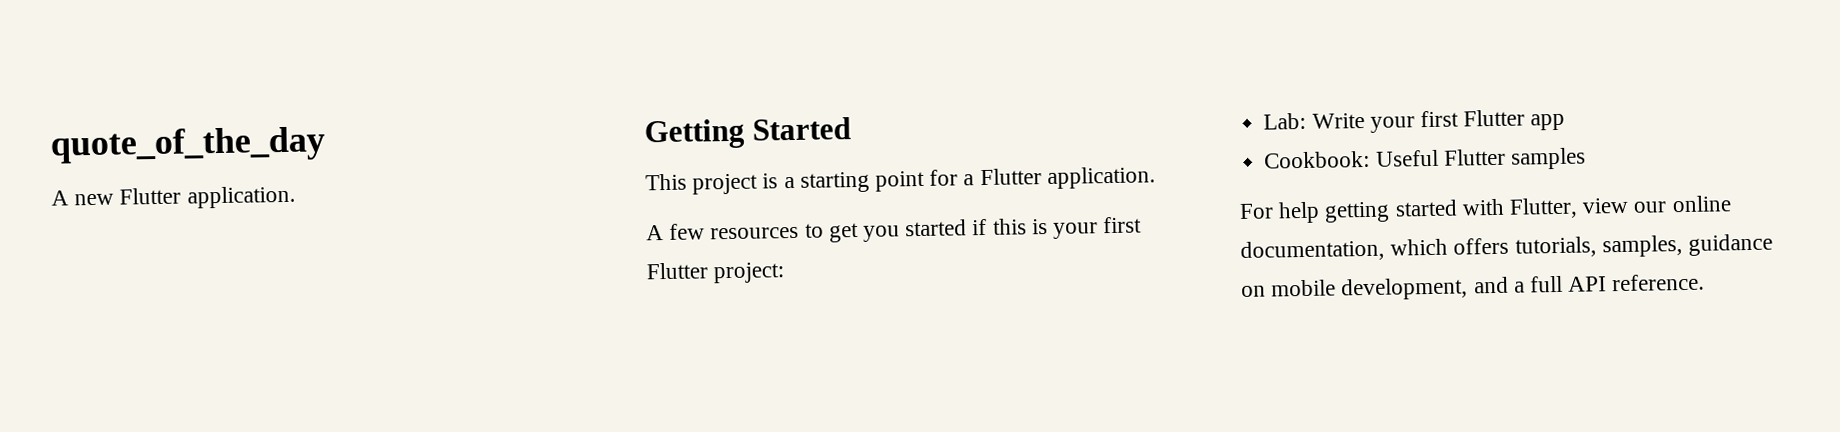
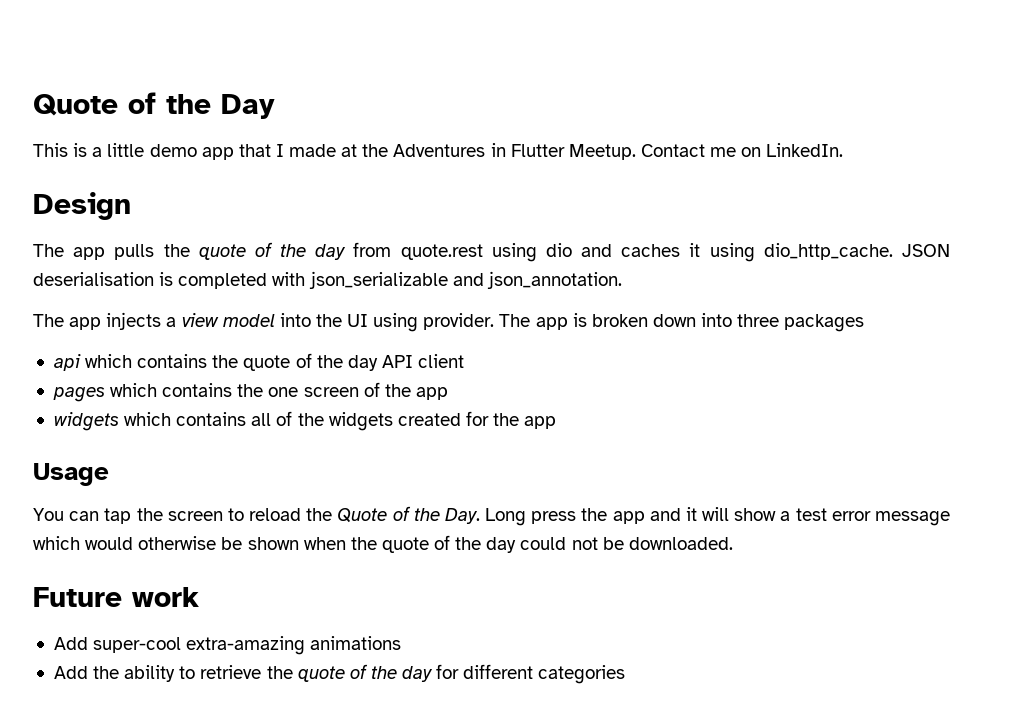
- quote_of_the_day
- A new Flutter application.
- Getting Started
+ Quote of the Day
- This project is a starting point for a Flutter application.
- A few resources to get you started if this is your first Flutter project:
- Lab: Write your first Flutter app
- Cookbook: Useful Flutter samples
- For help getting started with Flutter, view our online documentation, which offers tutorials, samples, guidance on mobile development, and a full API reference.
+ This is a little demo app that I made at the Adventures in Flutter Meetup. Contact me on LinkedIn.
+ Design
+ The app pulls the quote of the day from quote.rest using dio and caches it using dio_http_cache. JSON deserialisation is completed with json_serializable and json_annotation.
+ The app injects a view model into the UI using provider. The app is broken down into three packages
+ api which contains the quote of the day API client
+ pages which contains the one screen of the app
+ widgets which contains all of the widgets created for the app
+ Usage
+ You can tap the screen to reload the Quote of the Day. Long press the app and it will show a test error message which would otherwise be shown when the quote of the day could not be downloaded.
+ Future work
+ Add super-cool extra-amazing animations
+ Add the ability to retrieve the quote of the day for different categories

